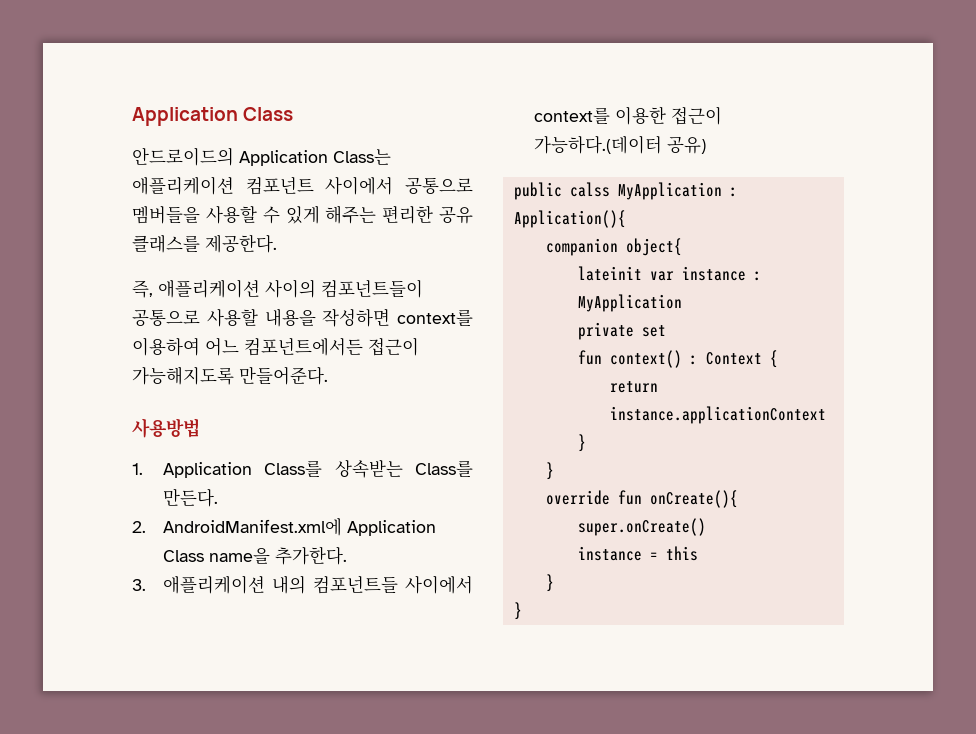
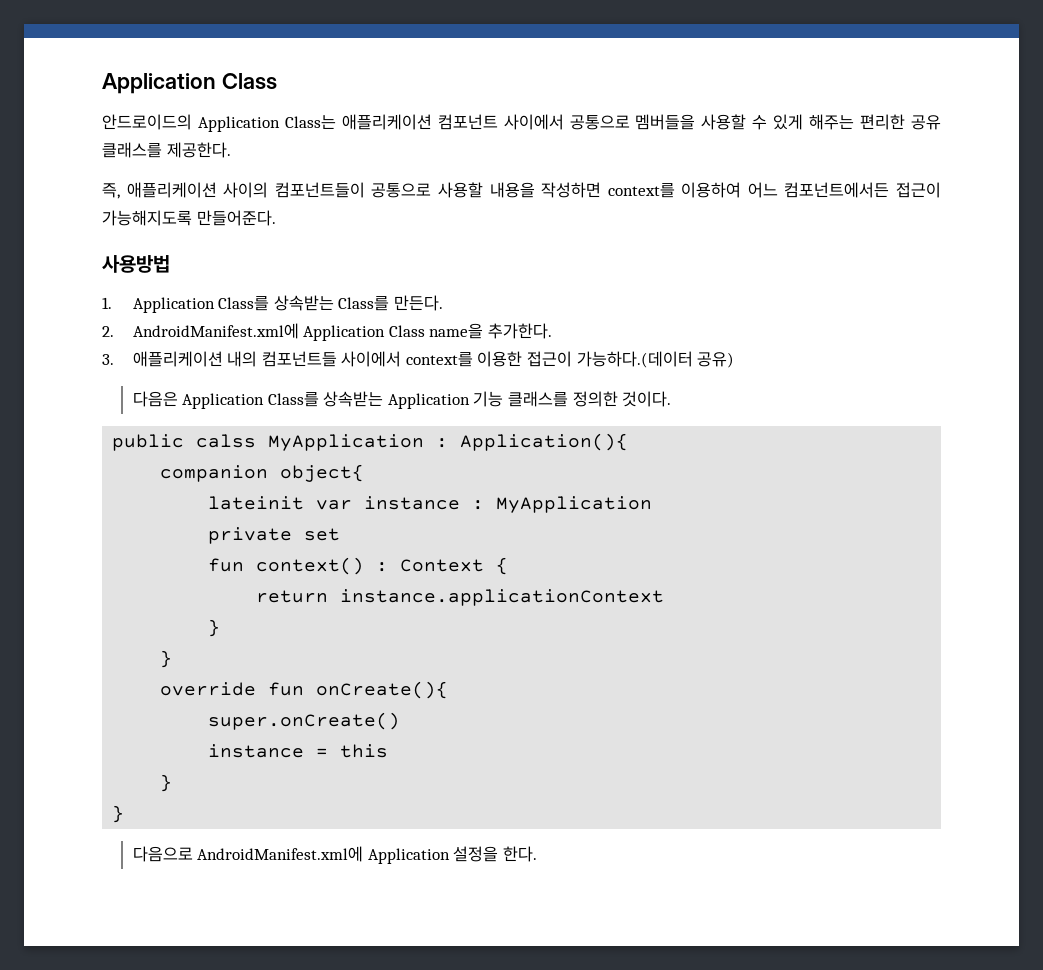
+ 다음은 Application Class를 상속받는 Application 기능 클래스를 정의한 것이다.
+ 다음으로 AndroidManifest.xml에 Application 설정을 한다.

